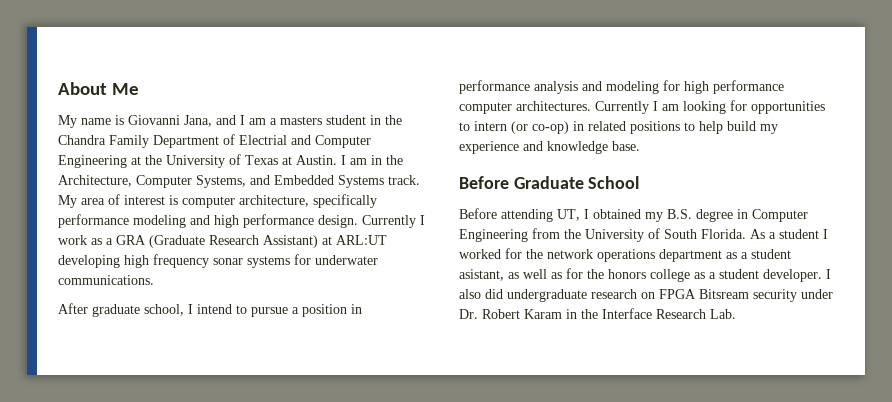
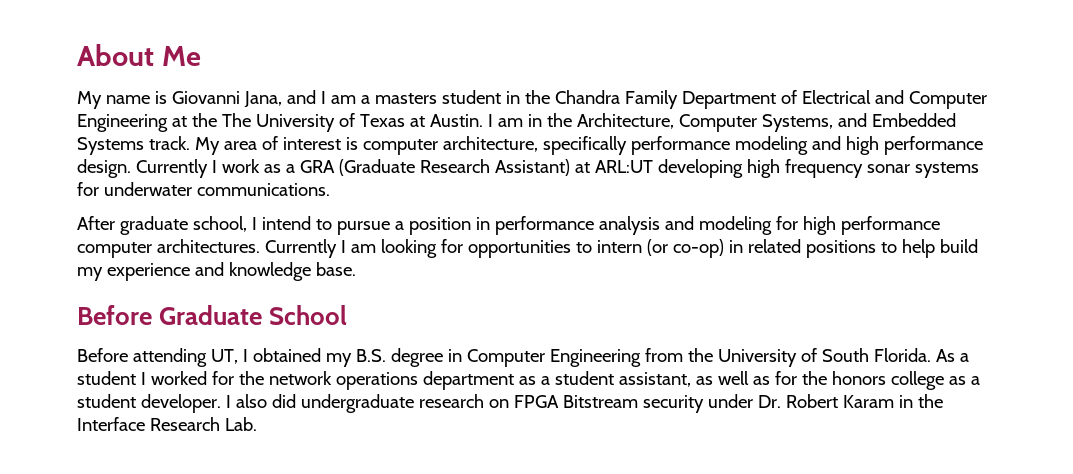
- My name is Giovanni Jana, and I am a masters student in the Chandra Family Department of Electrial and Computer Engineering at the University of Texas at Austin.
+ My name is Giovanni Jana, and I am a masters student in the Chandra Family Department of Electrical and Computer Engineering at the The University of Texas at Austin.
- As a student I worked for the network operations department as a student asistant, as well as for the honors college as a student developer.
+ As a student I worked for the network operations department as a student assistant, as well as for the honors college as a student developer.
- I also did undergraduate research on FPGA Bitsream security under Dr. Robert Karam in the Interface Research Lab.
+ I also did undergraduate research on FPGA Bitstream security under Dr. Robert Karam in the Interface Research Lab.

